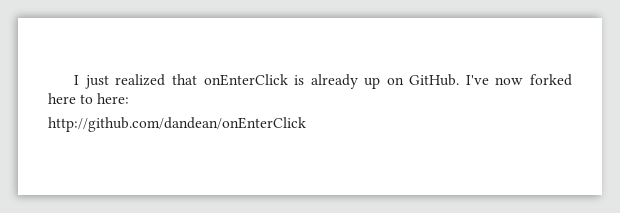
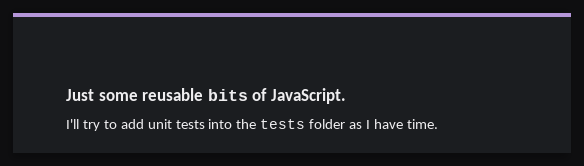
- I just realized that onEnterClick is already up on GitHub. I've now forked here to here:
- http://github.com/dandean/onEnterClick
+ Just some reusable bits of JavaScript.
+ I'll try to add unit tests into the tests folder as I have time.

